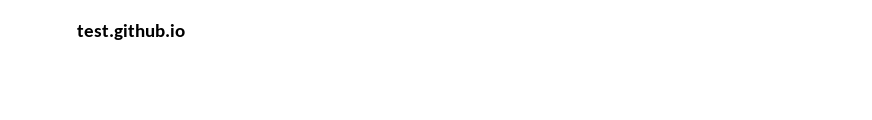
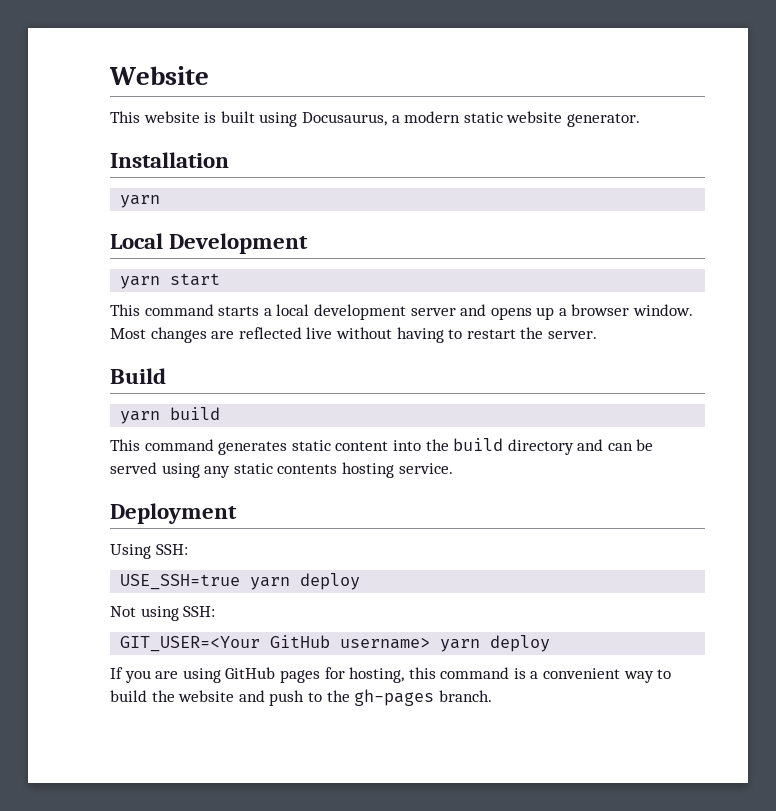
- test.github.io
+ Website
+ This website is built using Docusaurus, a modern static website generator.
+ Installation
+ yarn
+ Local Development
+ yarn start
+ This command starts a local development server and opens up a browser window. Most changes are reflected live without having to restart the server.
+ Build
+ yarn build
+ This command generates static content into the build directory and can be served using any static contents hosting service.
+ Deployment
+ Using SSH:
+ USE_SSH=true yarn deploy
+ Not using SSH:
+ GIT_USER=<Your GitHub username> yarn deploy
+ If you are using GitHub pages for hosting, this command is a convenient way to build the website and push to the gh-pages branch.

